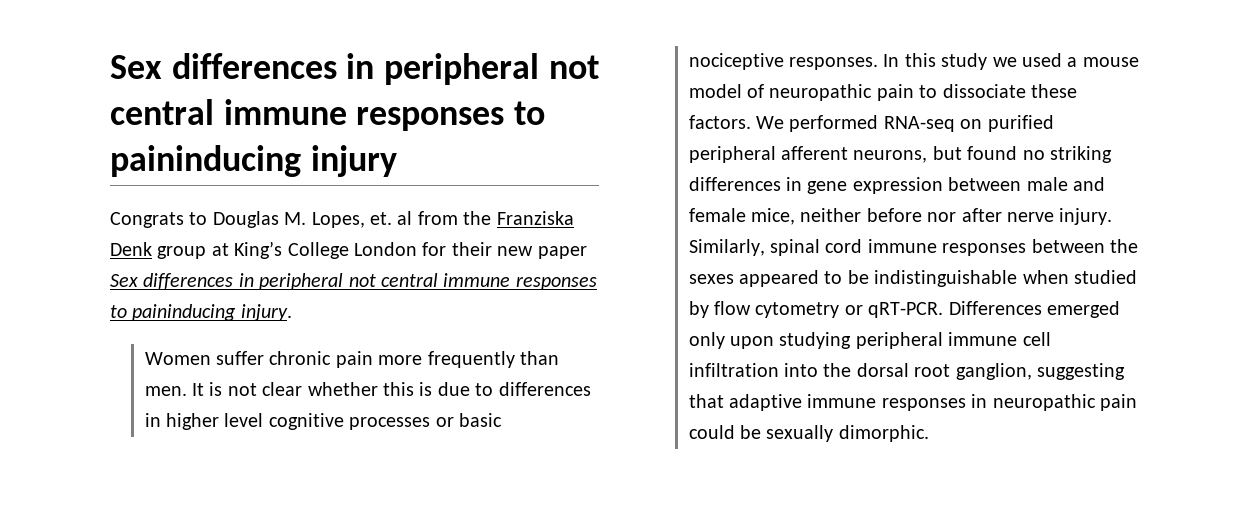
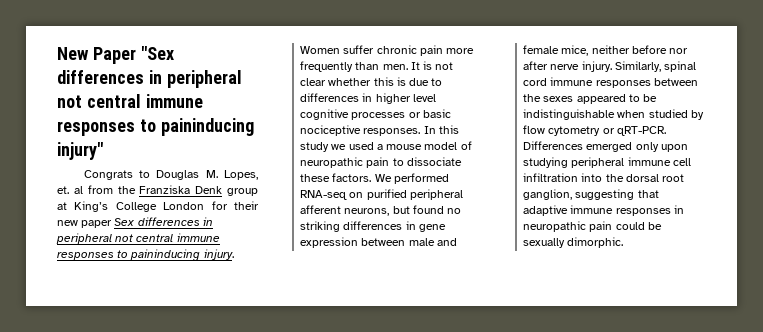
- Sex differences in peripheral not central immune responses to paininducing injury
+ New Paper "Sex differences in peripheral not central immune responses to paininducing injury"

